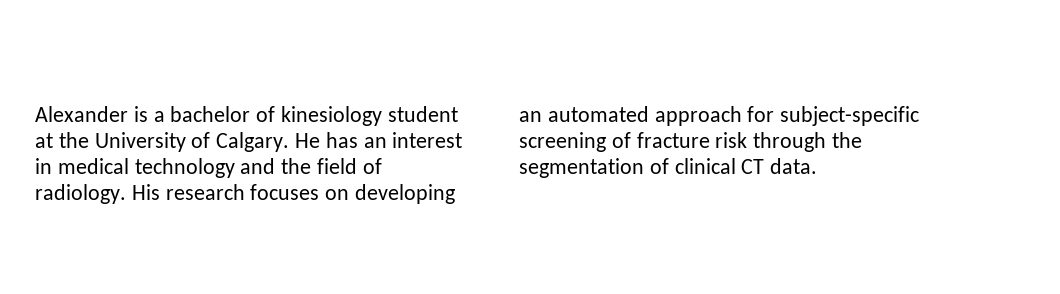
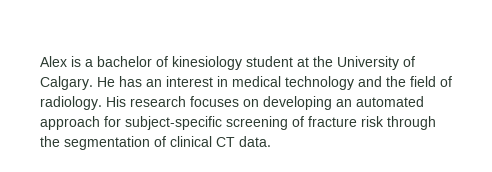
- Alexander is a bachelor of kinesiology student at the University of Calgary.
+ Alex is a bachelor of kinesiology student at the University of Calgary.

